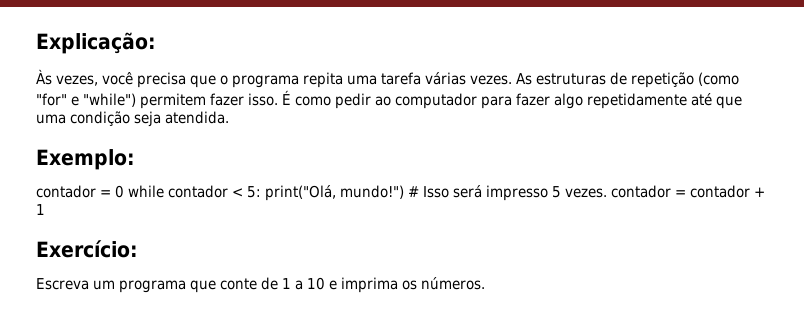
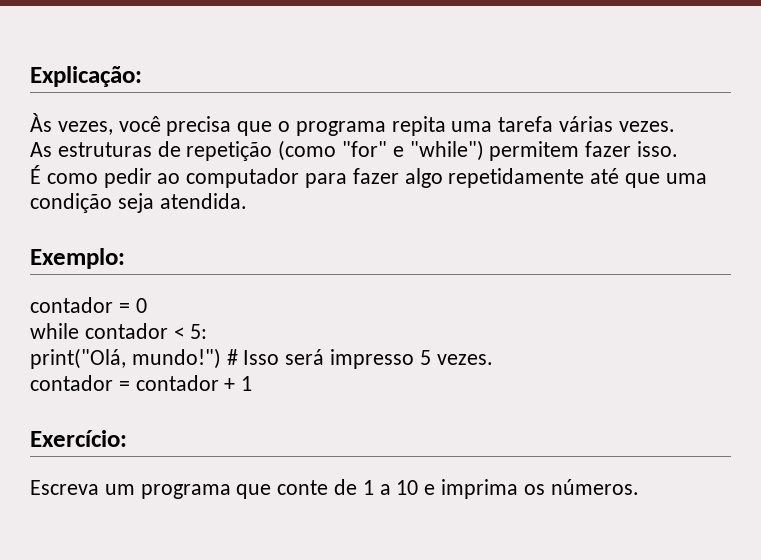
- Às vezes, você precisa que o programa repita uma tarefa várias vezes. As estruturas de repetição (como "for" e "while") permitem fazer isso. É como pedir ao computador para fazer algo repetidamente até que uma condição seja atendida.
+ Às vezes, você precisa que o programa repita uma tarefa várias vezes.
+ As estruturas de repetição (como "for" e "while") permitem fazer isso.
+ É como pedir ao computador para fazer algo repetidamente até que uma condição seja atendida.
- contador = 0 while contador < 5: print("Olá, mundo!")
+ contador = 0
+ while contador < 5:
+ print("Olá, mundo!")
- # Isso será impresso 5 vezes. contador = contador + 1
+ # Isso será impresso 5 vezes.
+ contador = contador + 1

